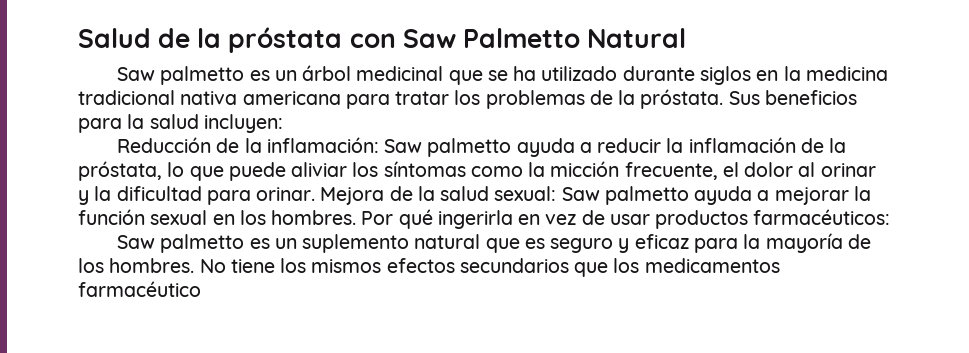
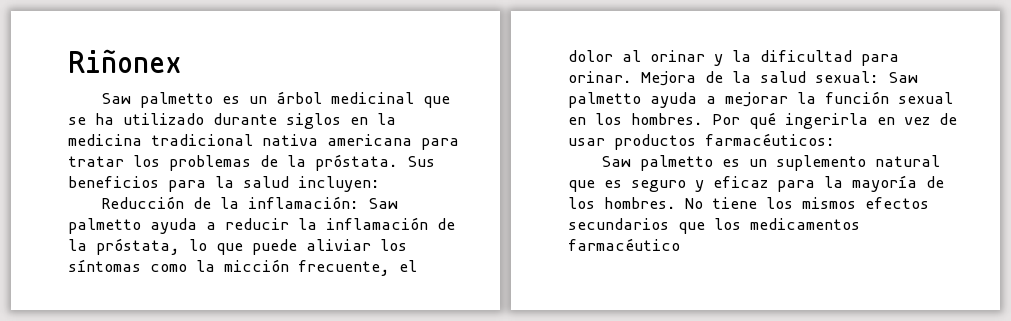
- Salud de la próstata con Saw Palmetto Natural
+ Riñonex

